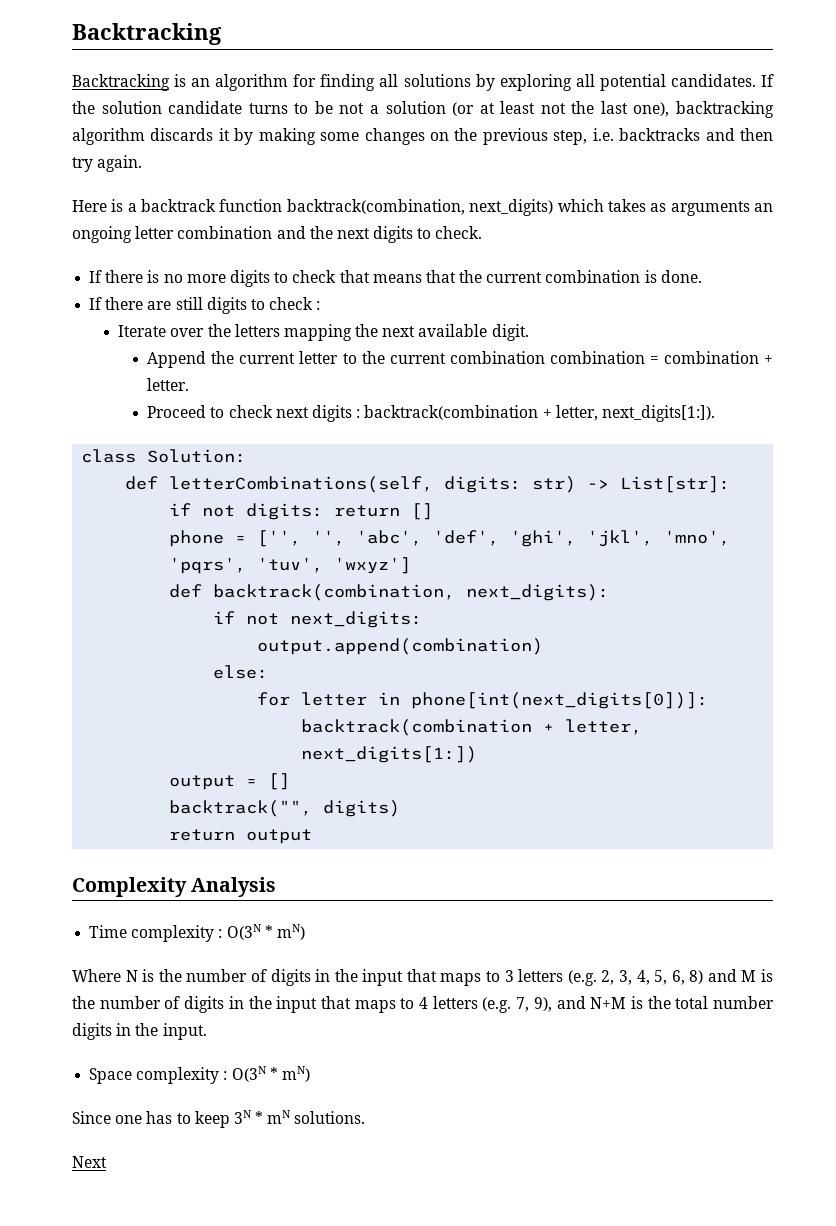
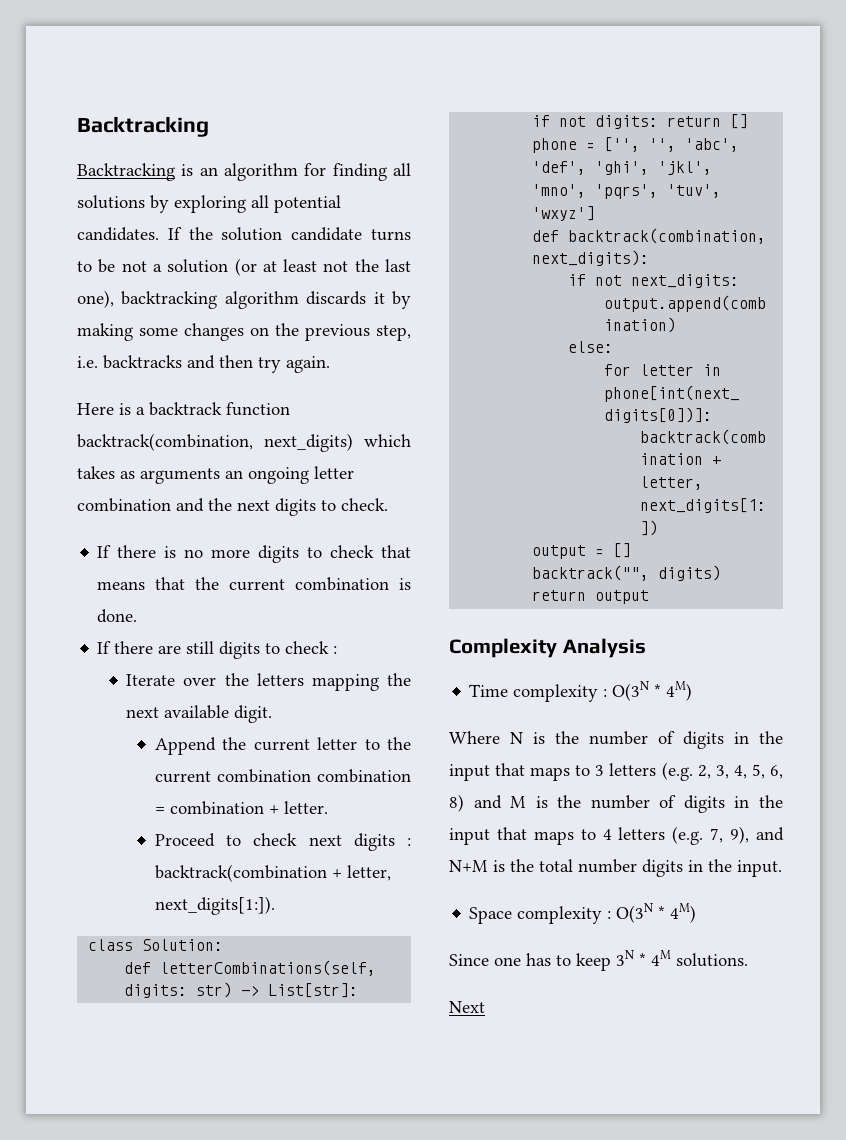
- Time complexity : O(3N * mN)
+ Time complexity : O(3N * 4M)
- Space complexity : O(3N * mN)
+ Space complexity : O(3N * 4M)
- Since one has to keep 3N * mN solutions.
+ Since one has to keep 3N * 4M solutions.

